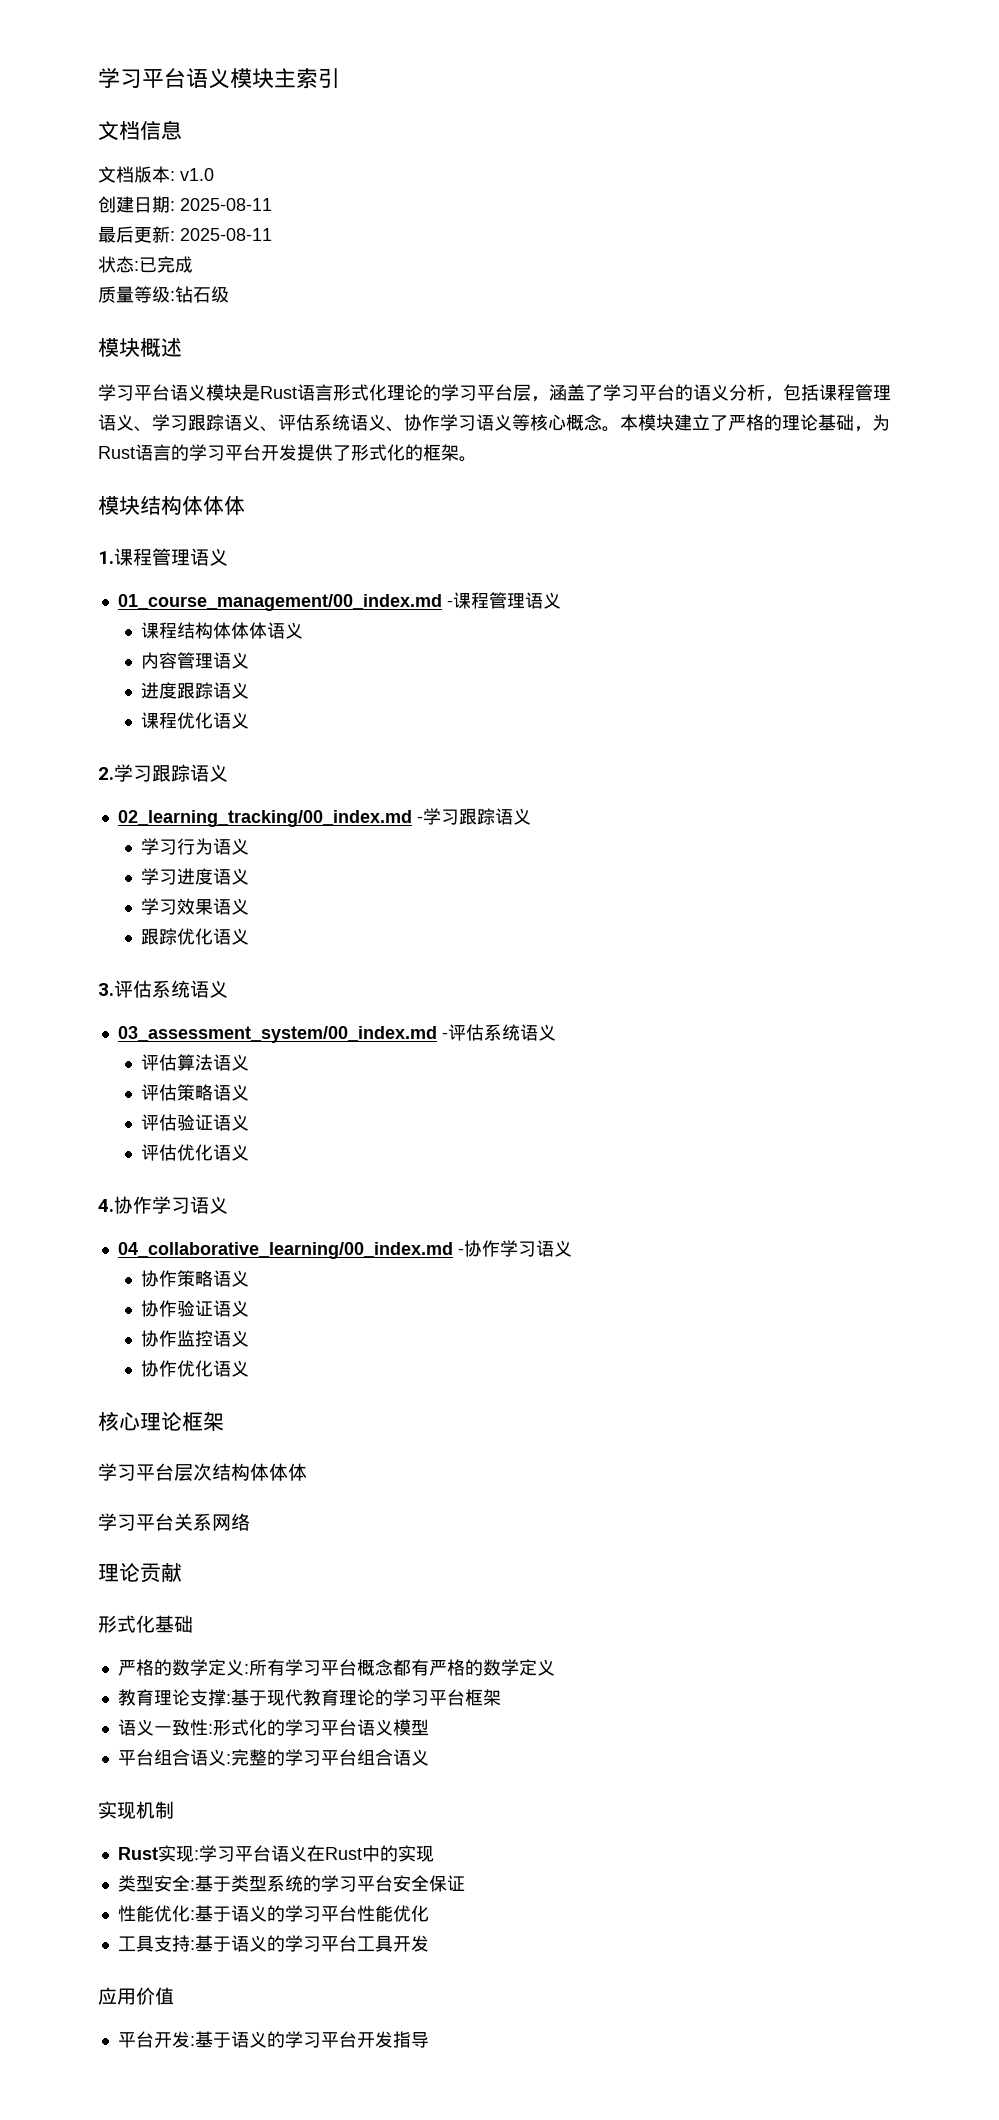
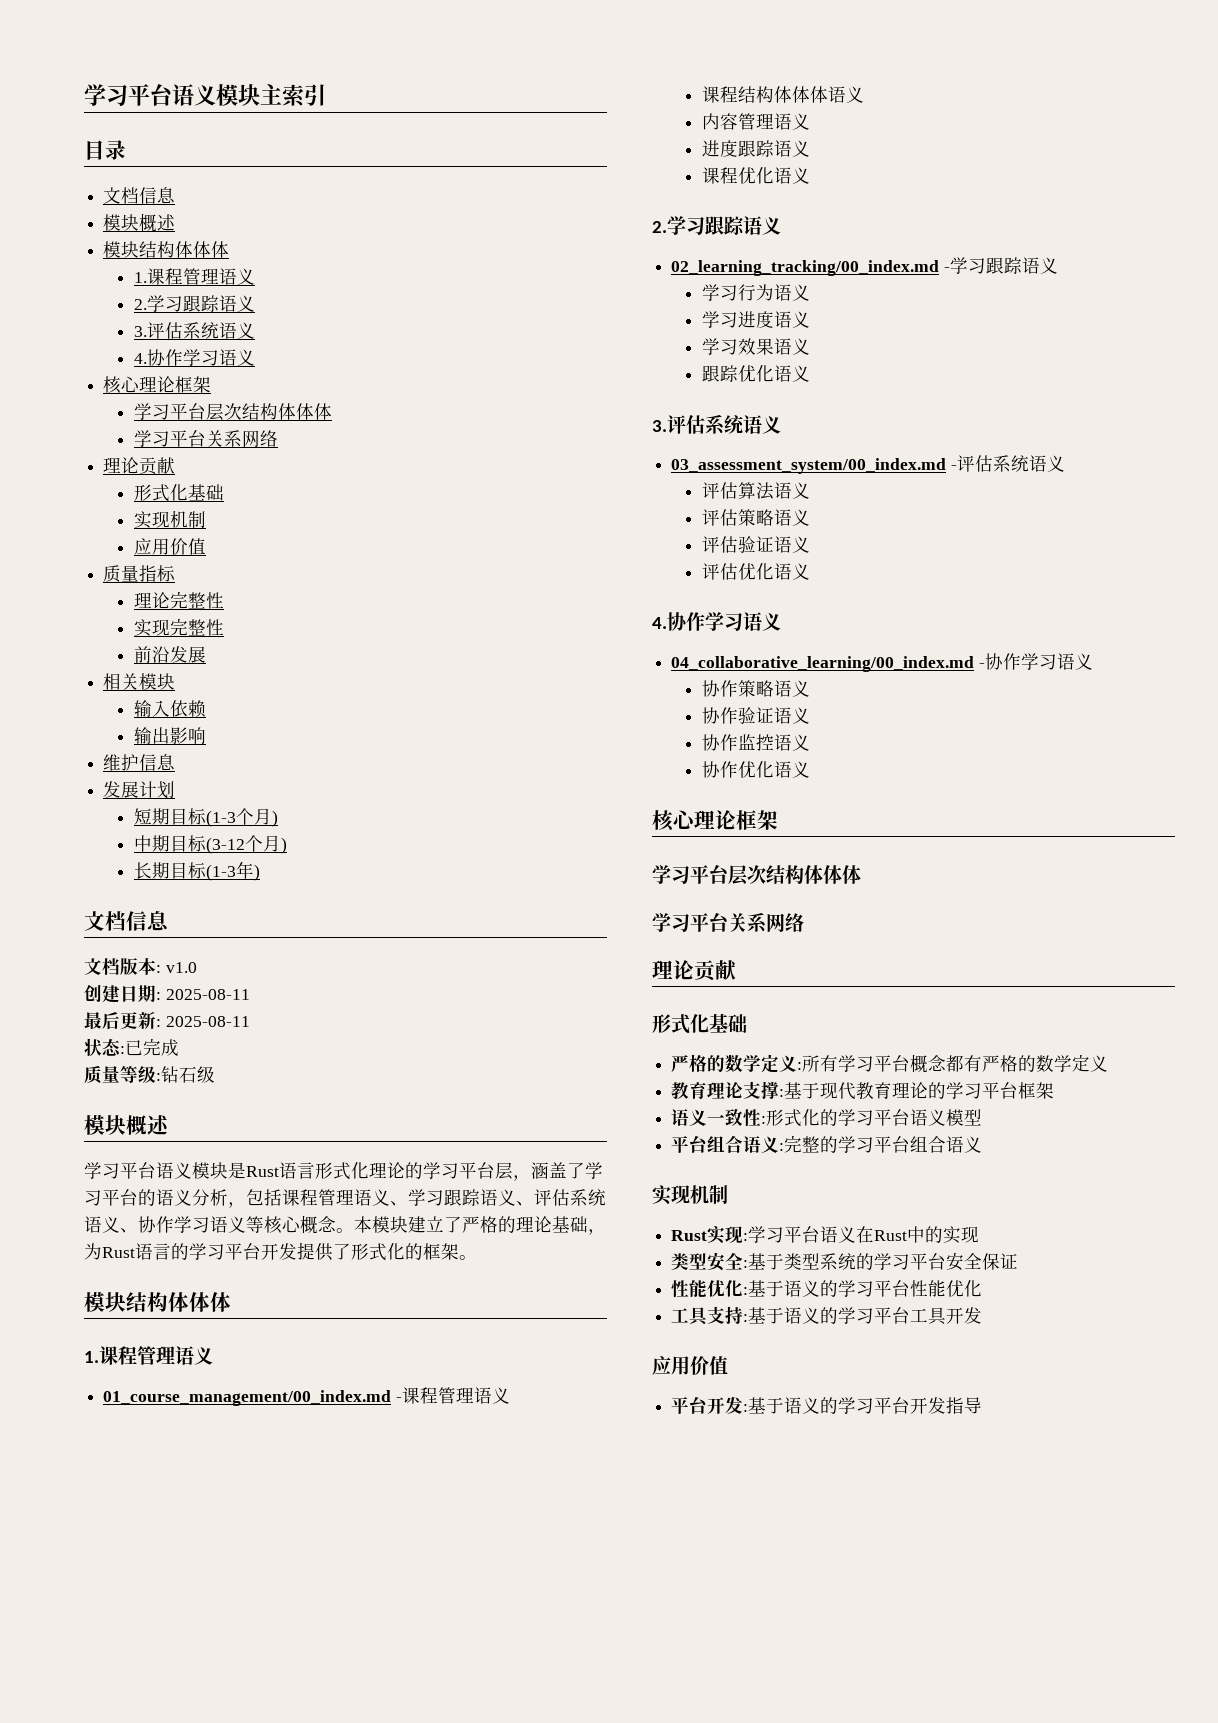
+ 目录
+ 文档信息
+ 模块概述
+ 模块结构体体体
+ 1.课程管理语义
+ 2.学习跟踪语义
+ 3.评估系统语义
+ 4.协作学习语义
+ 核心理论框架
+ 学习平台层次结构体体体
+ 学习平台关系网络
+ 理论贡献
+ 形式化基础
+ 实现机制
+ 应用价值
+ 质量指标
+ 理论完整性
+ 实现完整性
+ 前沿发展
+ 相关模块
+ 输入依赖
+ 输出影响
+ 维护信息
+ 发展计划
+ 短期目标(1-3个月)
+ 中期目标(3-12个月)
+ 长期目标(1-3年)

